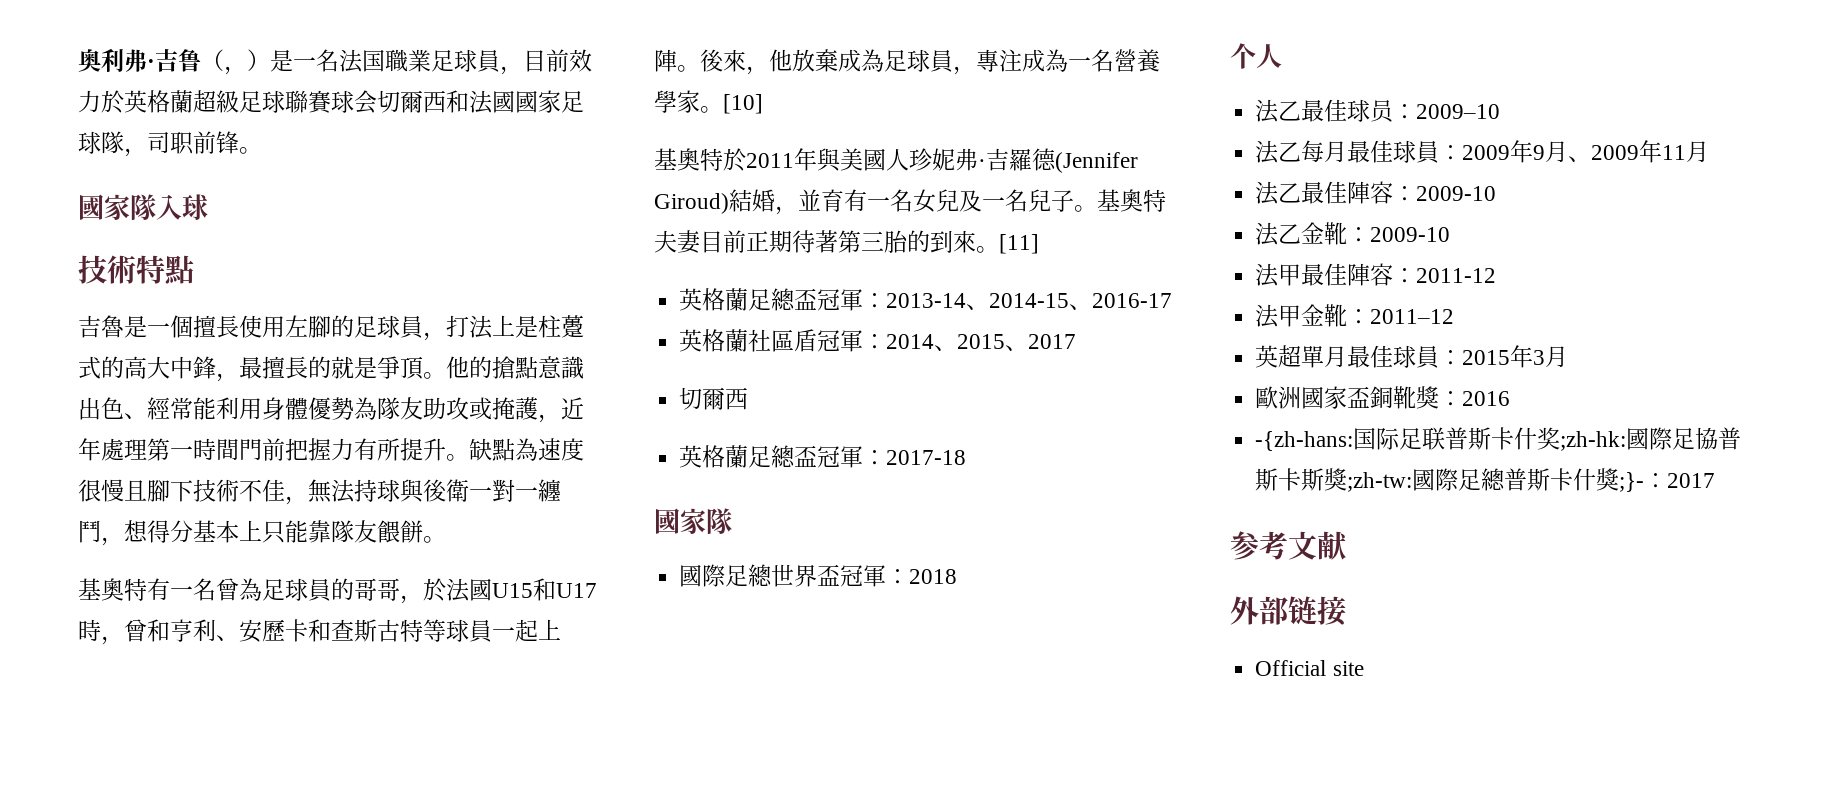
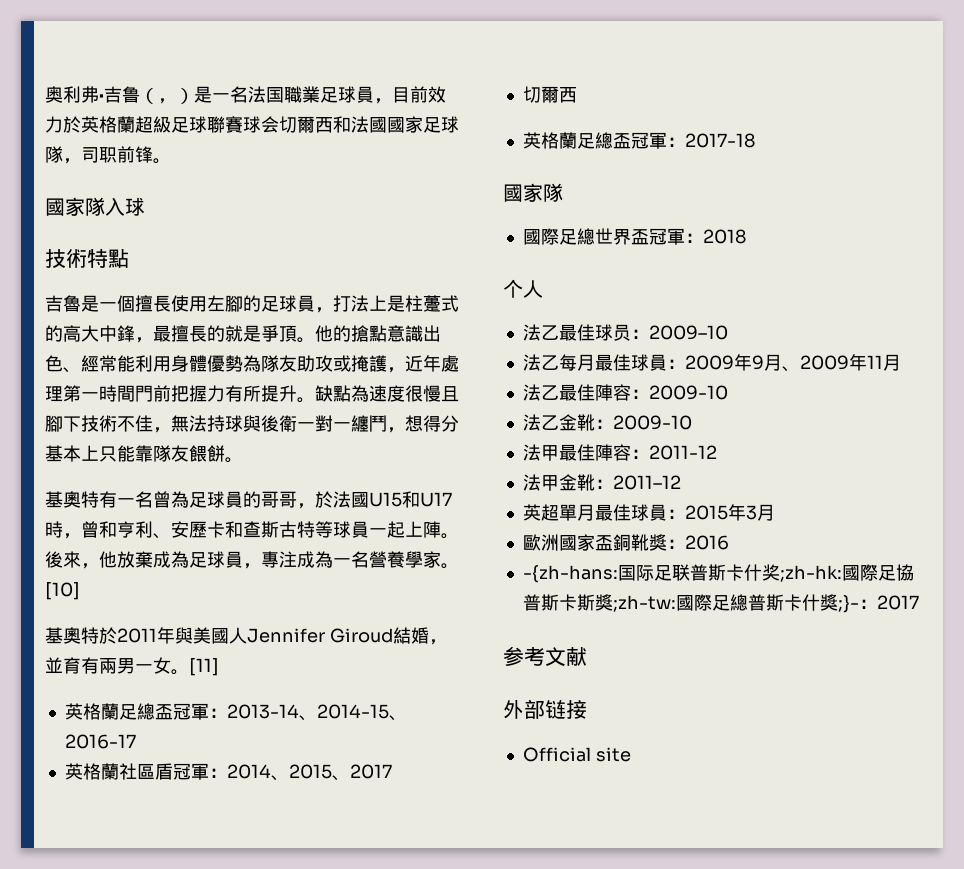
- 基奧特於2011年與美國人珍妮弗·吉羅德(Jennifer Giroud)結婚，並育有一名女兒及一名兒子。基奧特夫妻目前正期待著第三胎的到來。
+ 基奧特於2011年與美國人Jennifer Giroud結婚，並育有兩男一女。

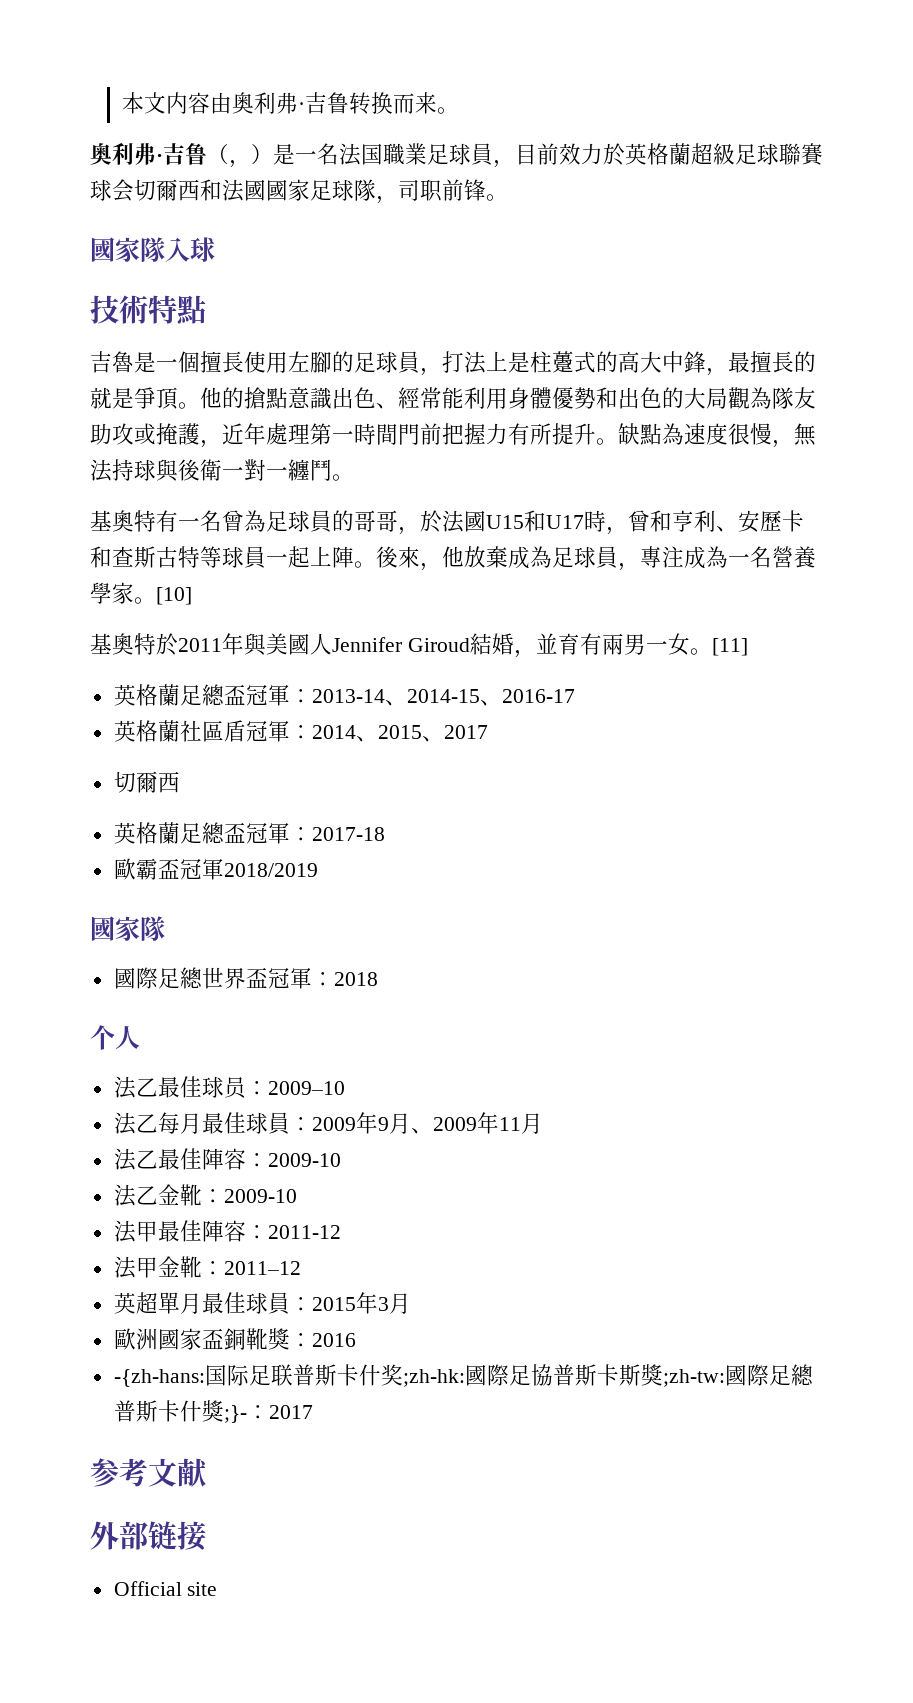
+ 本文内容由奥利弗·吉鲁转换而来。
- 他的搶點意識出色、經常能利用身體優勢為隊友助攻或掩護，近年處理第一時間門前把握力有所提升。
+ 他的搶點意識出色、經常能利用身體優勢和出色的大局觀為隊友助攻或掩護，近年處理第一時間門前把握力有所提升。
- 缺點為速度很慢且腳下技術不佳，無法持球與後衛一對一纏鬥，想得分基本上只能靠隊友餵餅。
+ 缺點為速度很慢，無法持球與後衛一對一纏鬥。
+ 歐霸盃冠軍2018/2019

